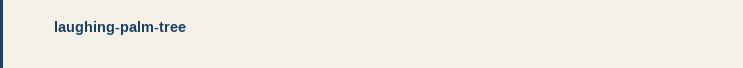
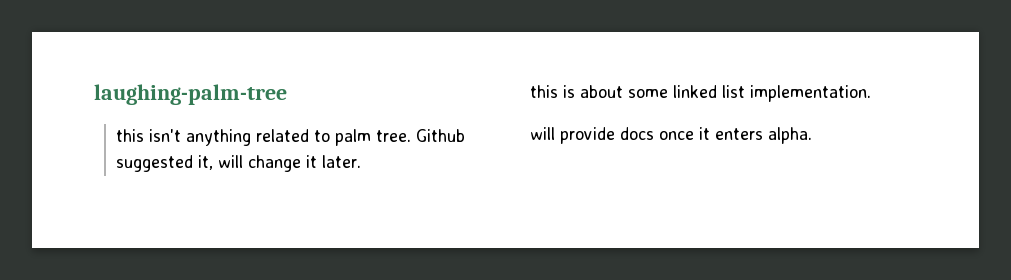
+ this isn't anything related to palm tree. Github suggested it, will change it later.
+ this is about some linked list implementation.
+ will provide docs once it enters alpha.

